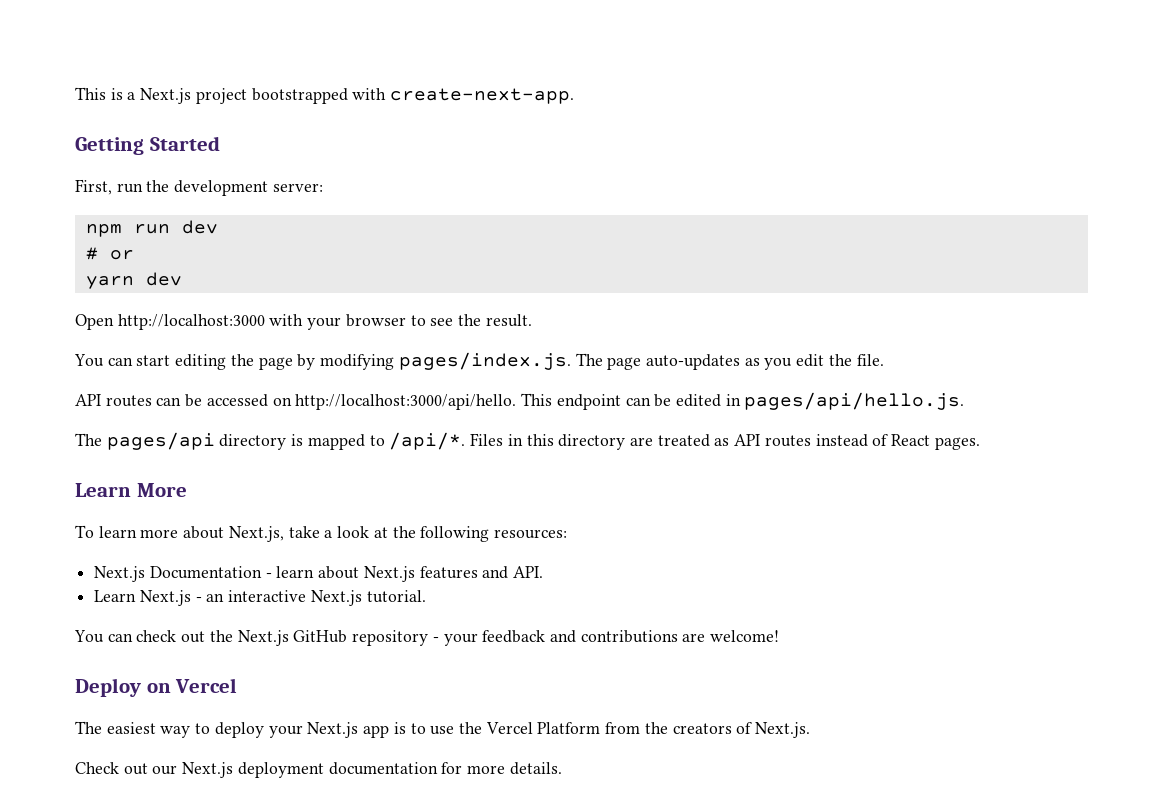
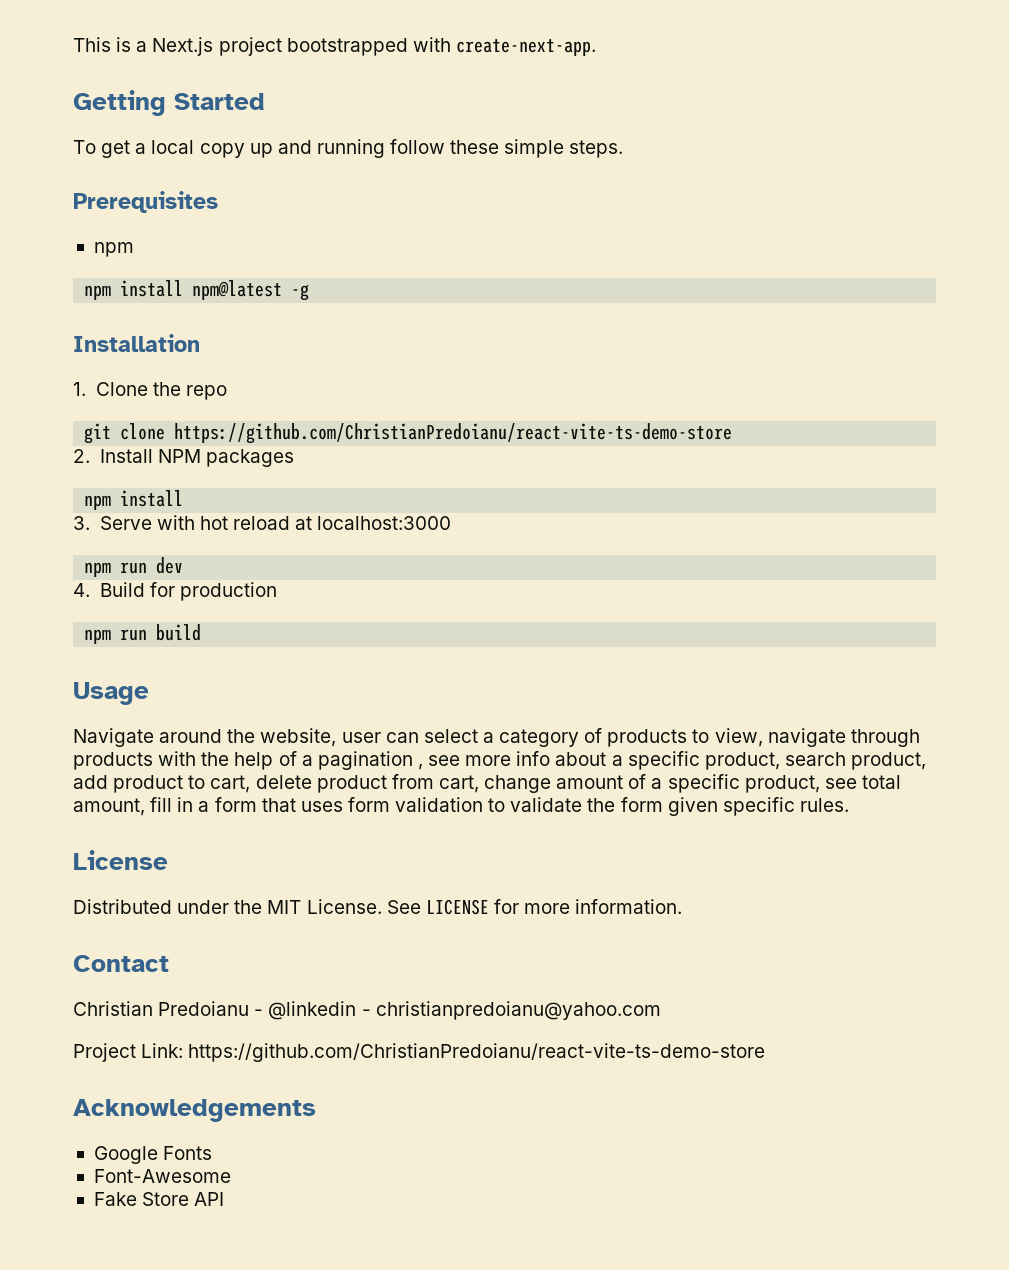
- First, run the development server:
+ To get a local copy up and running follow these simple steps.
+ Prerequisites
+ npm
+ npm install npm@latest -g
+ Installation
+ 1. Clone the repo
+ git clone https://github.com/ChristianPredoianu/react-vite-ts-demo-store
+ 2. Install NPM packages
+ npm install
+ 3. Serve with hot reload at localhost:3000
  npm run dev
- # or
- yarn dev
- Open http://localhost:3000 with your browser to see the result.
- You can start editing the page by modifying pages/index.js. The page auto-updates as you edit the file.
- API routes can be accessed on http://localhost:3000/api/hello. This endpoint can be edited in pages/api/hello.js.
- The pages/api directory is mapped to /api/*. Files in this directory are treated as API routes instead of React pages.
- Learn More
- To learn more about Next.js, take a look at the following resources:
- Next.js Documentation - learn about Next.js features and API.
- Learn Next.js - an interactive Next.js tutorial.
- You can check out the Next.js GitHub repository - your feedback and contributions are welcome!
- Deploy on Vercel
- The easiest way to deploy your Next.js app is to use the Vercel Platform from the creators of Next.js.
- Check out our Next.js deployment documentation for more details.
+ 4. Build for production
+ npm run build
+ Usage
+ Navigate around the website, user can select a category of products to view, navigate through products with the help of a pagination , see more info about a specific product, search product, add product to cart, delete product from cart, change amount of a specific product, see total amount, fill in a form that uses form validation to validate the form given specific rules.
+ License
+ Distributed under the MIT License. See LICENSE for more information.
+ Contact
+ Christian Predoianu - @linkedin - christianpredoianu@yahoo.com
+ Project Link: https://github.com/ChristianPredoianu/react-vite-ts-demo-store
+ Acknowledgements
+ Google Fonts
+ Font-Awesome
+ Fake Store API

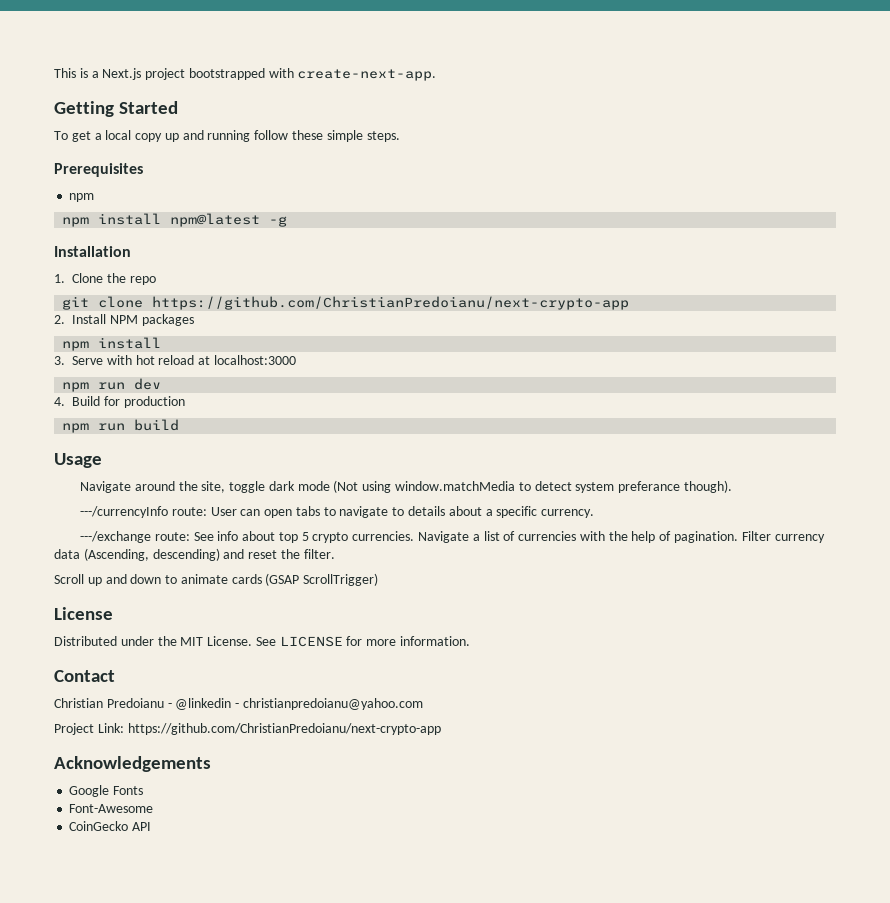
- git clone https://github.com/ChristianPredoianu/react-vite-ts-demo-store
+ git clone https://github.com/ChristianPredoianu/next-crypto-app
- Navigate around the website, user can select a category of products to view, navigate through products with the help of a pagination , see more info about a specific product, search product, add product to cart, delete product from cart, change amount of a specific product, see total amount, fill in a form that uses form validation to validate the form given specific rules.
+ Navigate around the site, toggle dark mode (Not using window.matchMedia to detect system preferance though).
+ ---/currencyInfo route: User can open tabs to navigate to details about a specific currency.
+ ---/exchange route: See info about top 5 crypto currencies. Navigate a list of currencies with the help of pagination. Filter currency data (Ascending, descending) and reset the filter.
+ Scroll up and down to animate cards (GSAP ScrollTrigger)
- Project Link: https://github.com/ChristianPredoianu/react-vite-ts-demo-store
+ Project Link: https://github.com/ChristianPredoianu/next-crypto-app
- Fake Store API
+ CoinGecko API

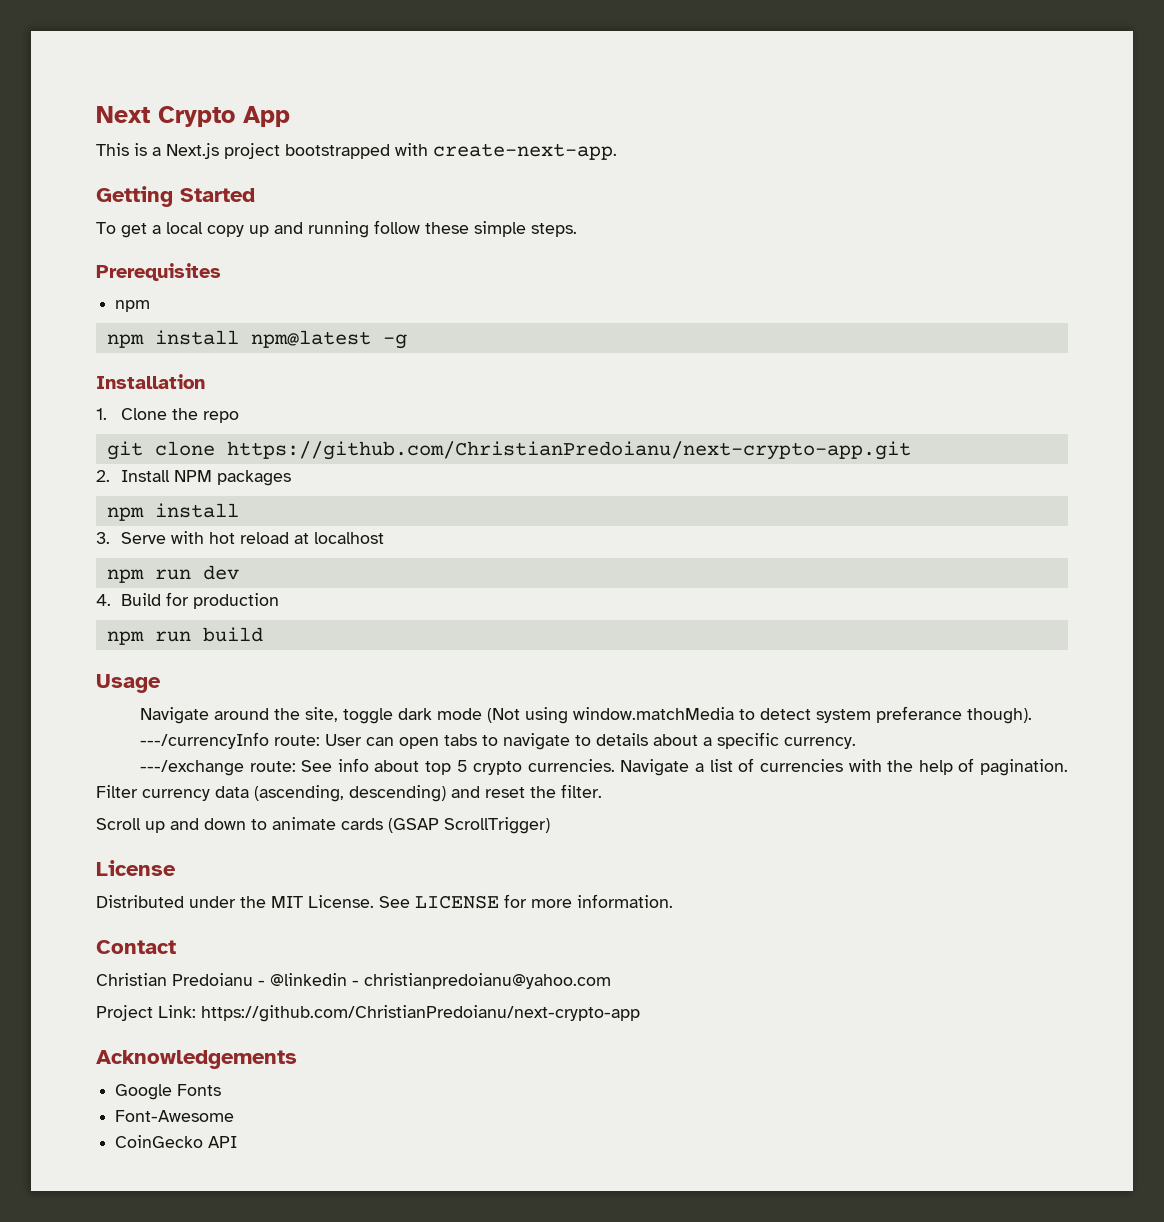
+ Next Crypto App
- git clone https://github.com/ChristianPredoianu/next-crypto-app
+ git clone https://github.com/ChristianPredoianu/next-crypto-app.git
- 3. Serve with hot reload at localhost:3000
+ 3. Serve with hot reload at localhost
- Filter currency data (Ascending, descending) and reset the filter.
+ Filter currency data (ascending, descending) and reset the filter.

